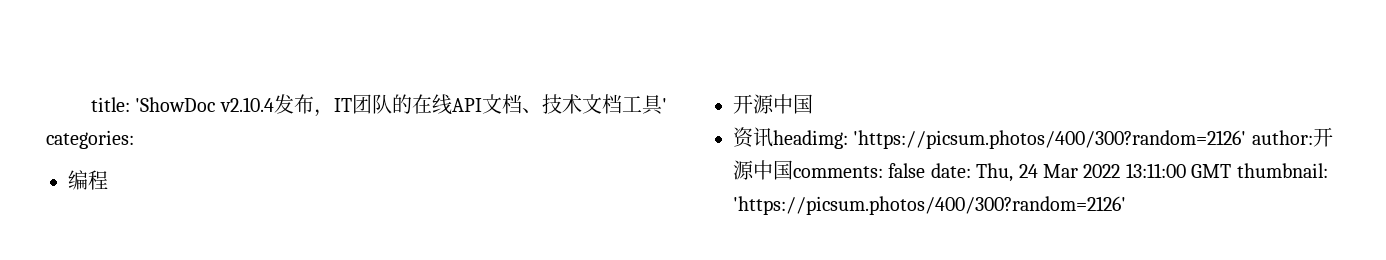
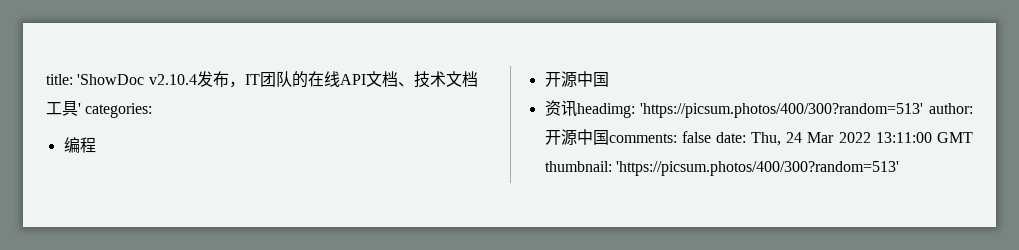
- 资讯headimg: 'https://picsum.photos/400/300?random=2126' author:开源中国comments: false date: Thu, 24 Mar 2022 13:11:00 GMT thumbnail: 'https://picsum.photos/400/300?random=2126'
+ 资讯headimg: 'https://picsum.photos/400/300?random=513' author:开源中国comments: false date: Thu, 24 Mar 2022 13:11:00 GMT thumbnail: 'https://picsum.photos/400/300?random=513'

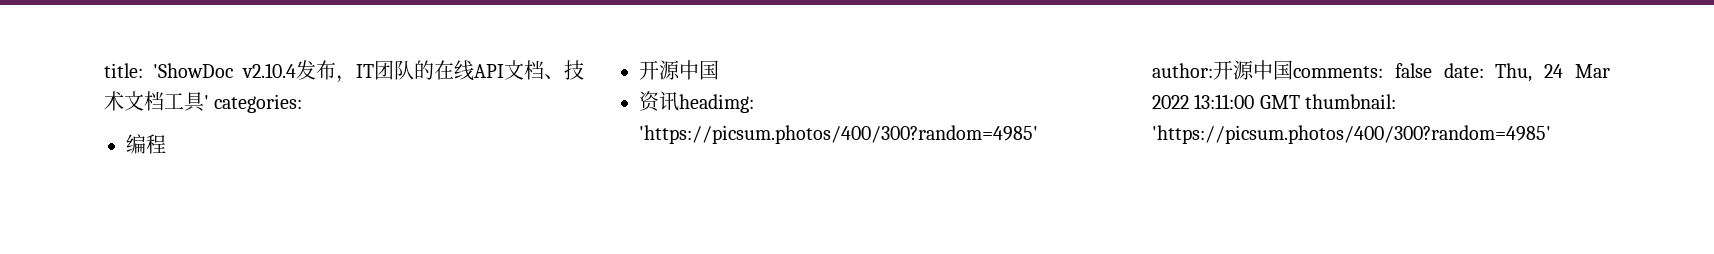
- 资讯headimg: 'https://picsum.photos/400/300?random=513' author:开源中国comments: false date: Thu, 24 Mar 2022 13:11:00 GMT thumbnail: 'https://picsum.photos/400/300?random=513'
+ 资讯headimg: 'https://picsum.photos/400/300?random=4985' author:开源中国comments: false date: Thu, 24 Mar 2022 13:11:00 GMT thumbnail: 'https://picsum.photos/400/300?random=4985'

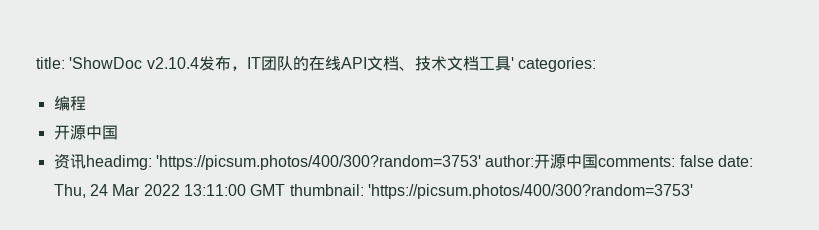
- 资讯headimg: 'https://picsum.photos/400/300?random=4985' author:开源中国comments: false date: Thu, 24 Mar 2022 13:11:00 GMT thumbnail: 'https://picsum.photos/400/300?random=4985'
+ 资讯headimg: 'https://picsum.photos/400/300?random=3753' author:开源中国comments: false date: Thu, 24 Mar 2022 13:11:00 GMT thumbnail: 'https://picsum.photos/400/300?random=3753'

